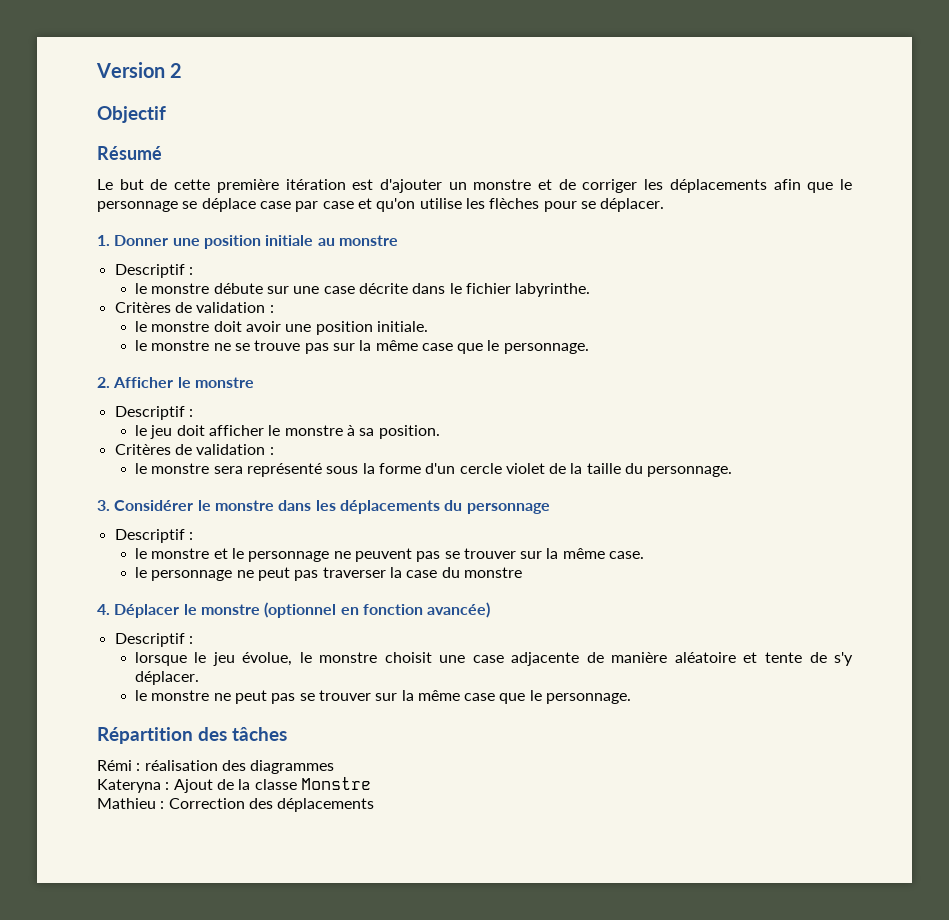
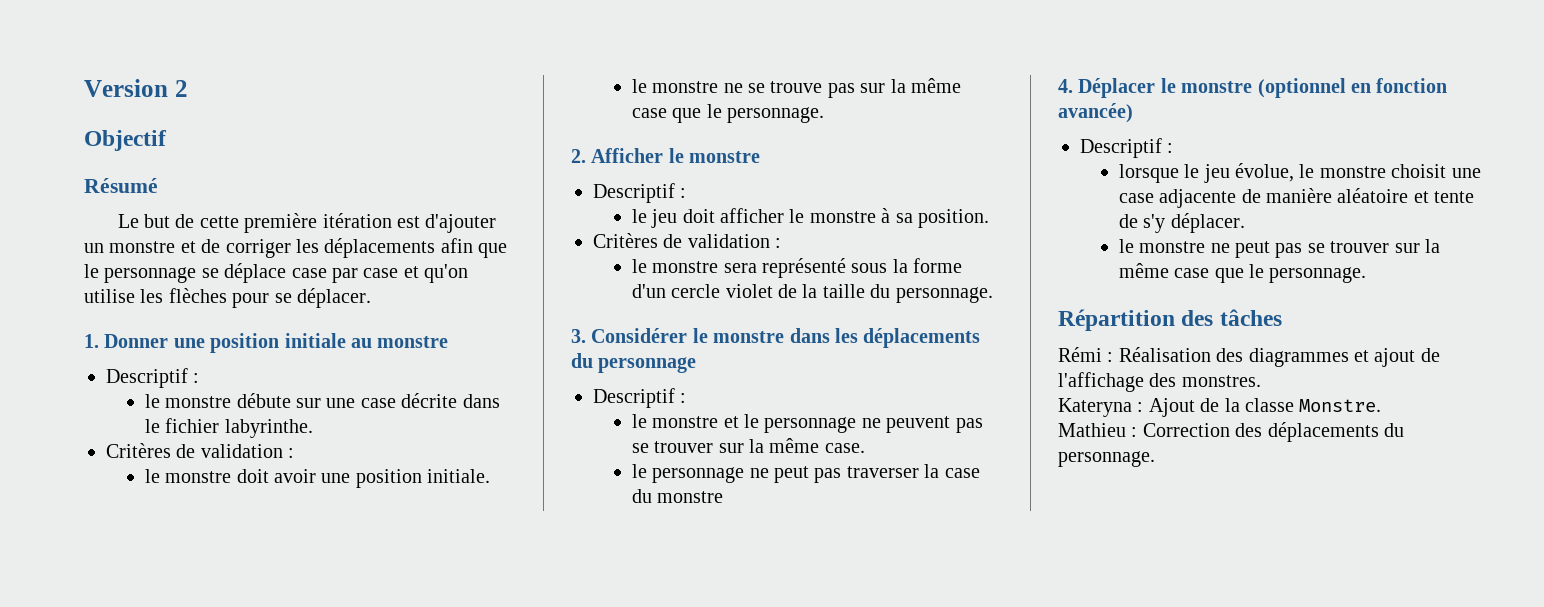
- Rémi : réalisation des diagrammes
+ Rémi : Réalisation des diagrammes et ajout de l'affichage des monstres.
- Kateryna : Ajout de la classe Monstre
+ Kateryna : Ajout de la classe Monstre.
- Mathieu : Correction des déplacements
+ Mathieu : Correction des déplacements du personnage.

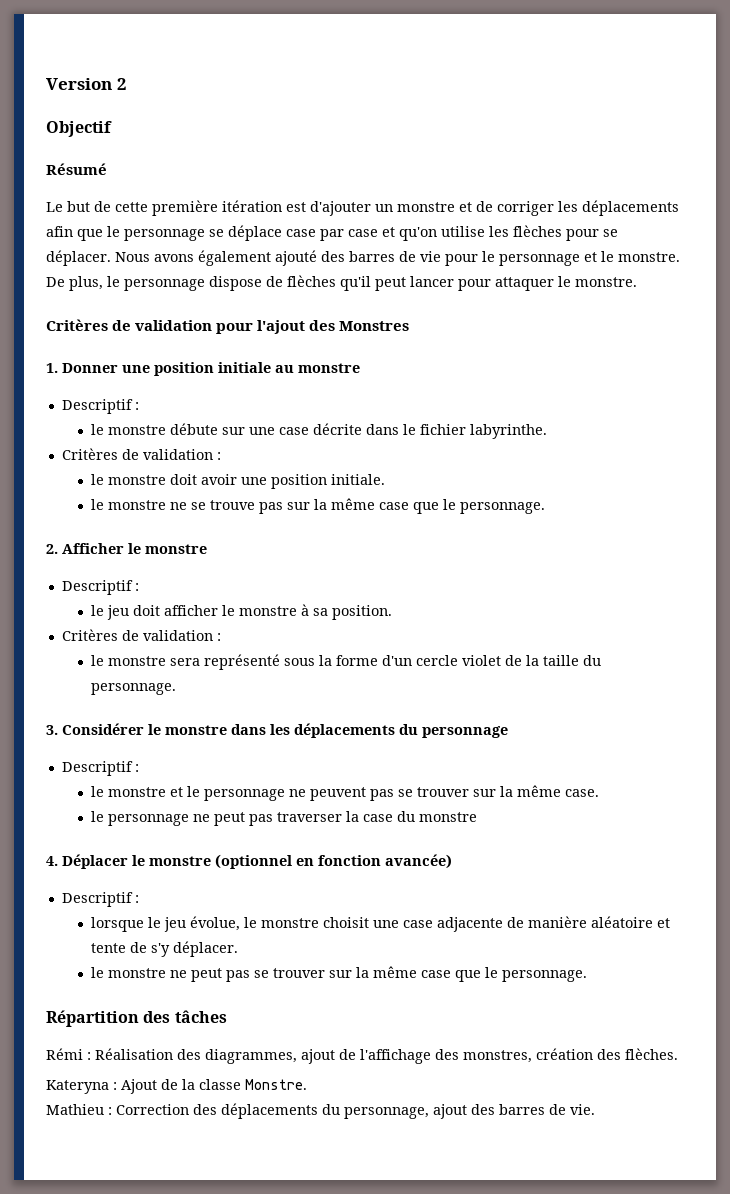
+ Nous avons également ajouté des barres de vie pour le personnage et le monstre. De plus, le personnage dispose de flèches qu'il peut lancer pour attaquer le monstre.
+ Critères de validation pour l'ajout des Monstres
- Rémi : Réalisation des diagrammes et ajout de l'affichage des monstres.
+ Rémi : Réalisation des diagrammes, ajout de l'affichage des monstres, création des flèches.
- Mathieu : Correction des déplacements du personnage.
+ Mathieu : Correction des déplacements du personnage, ajout des barres de vie.

